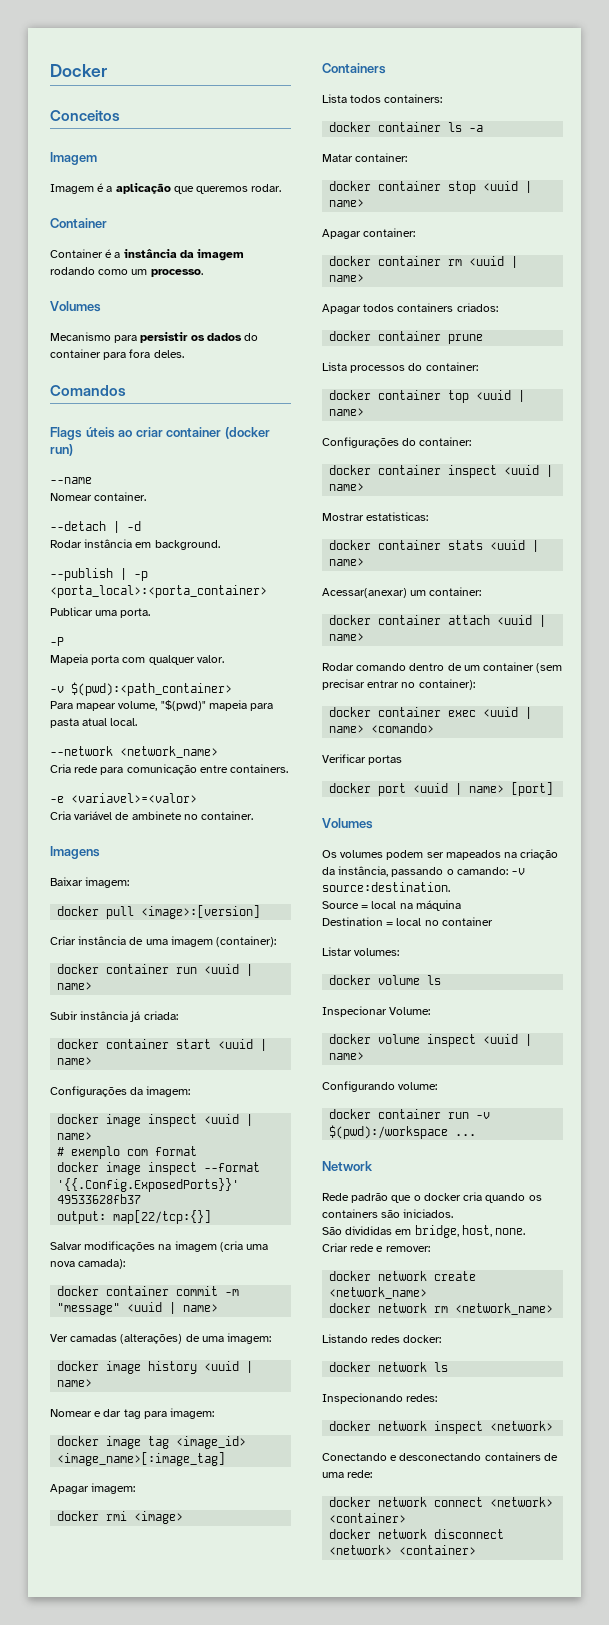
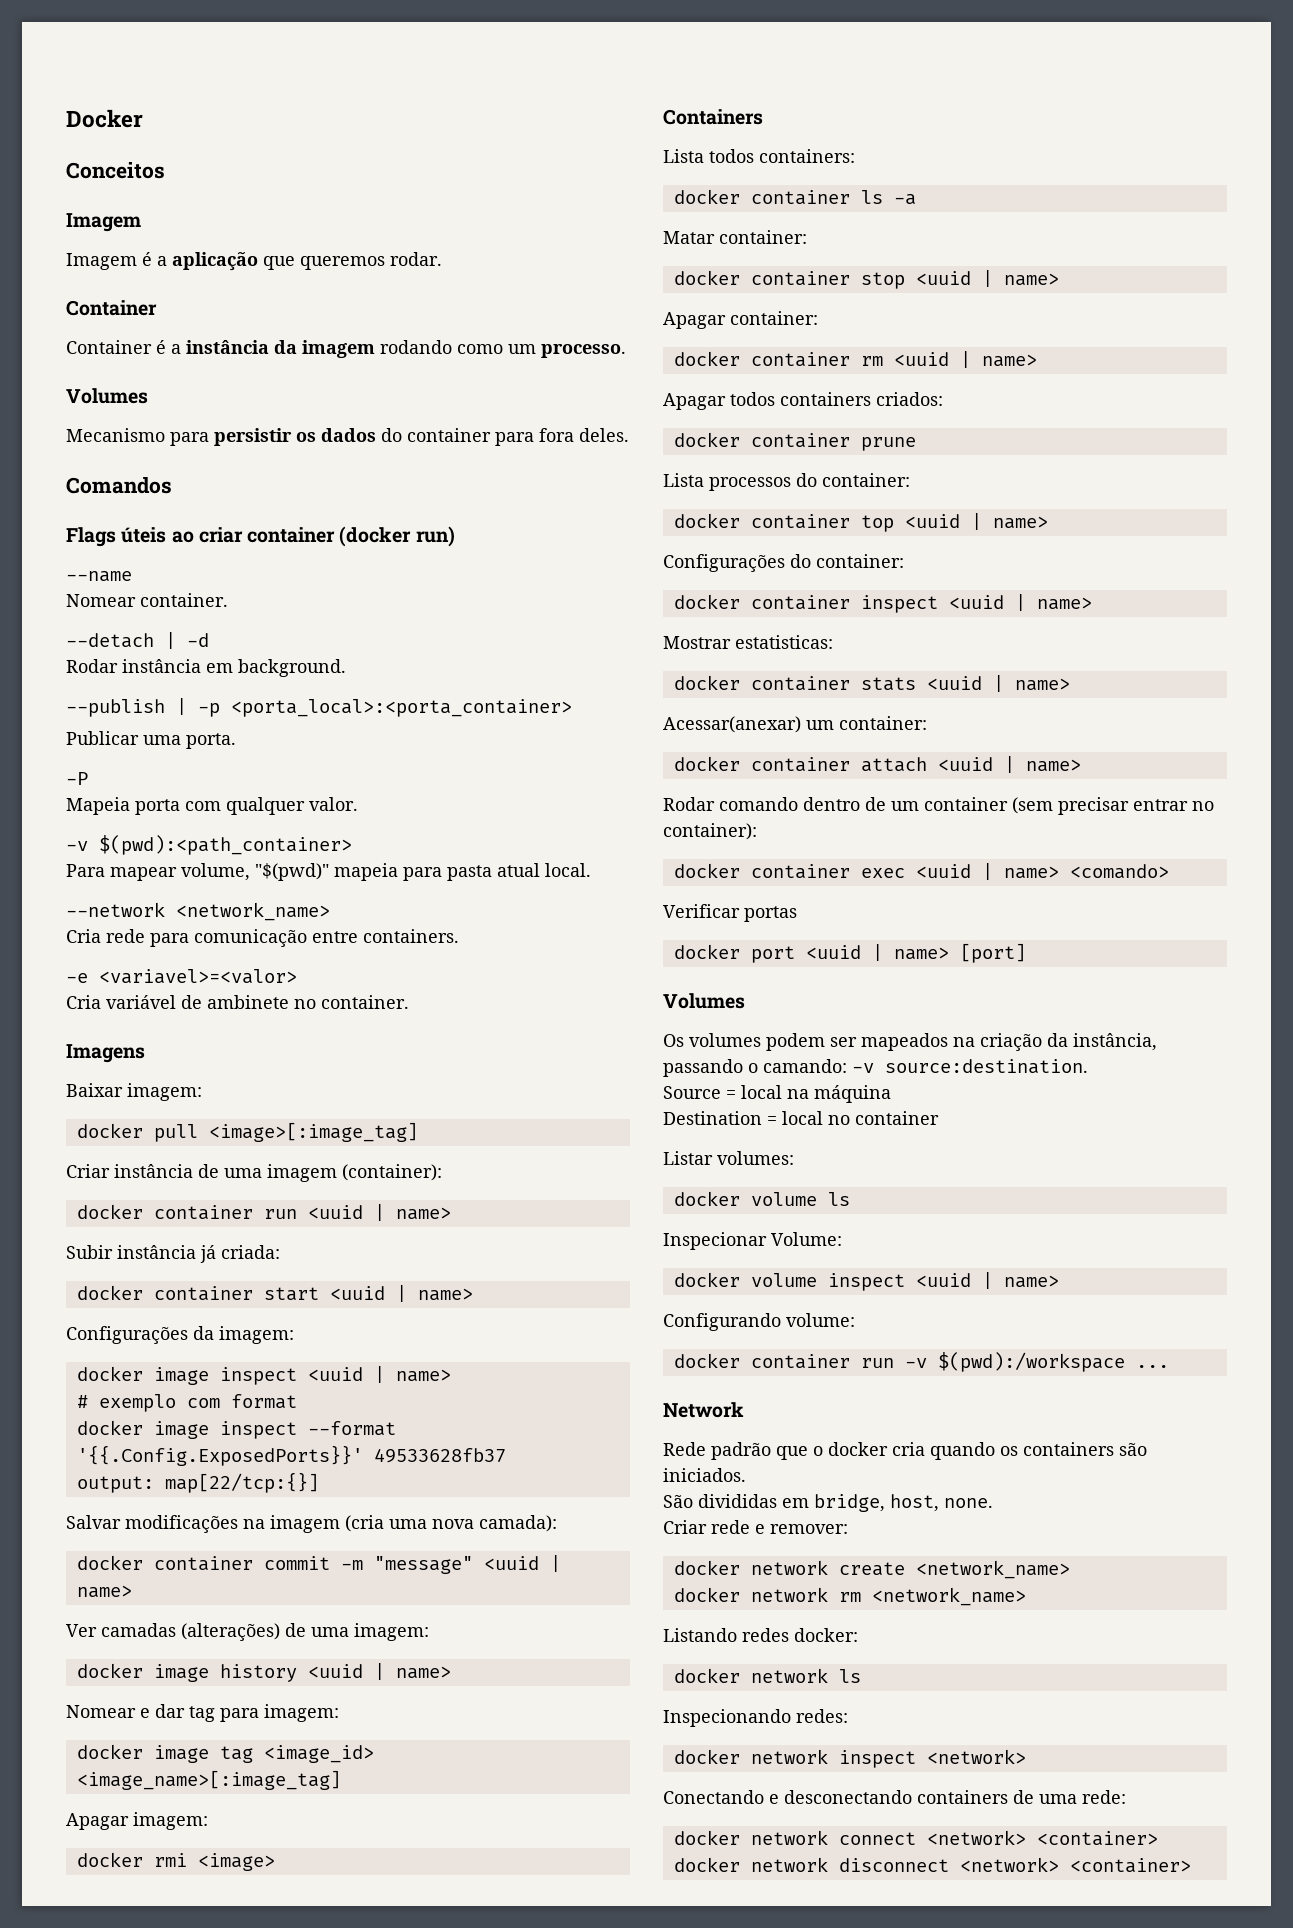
- docker pull <image>:[version]
+ docker pull <image>[:image_tag]

